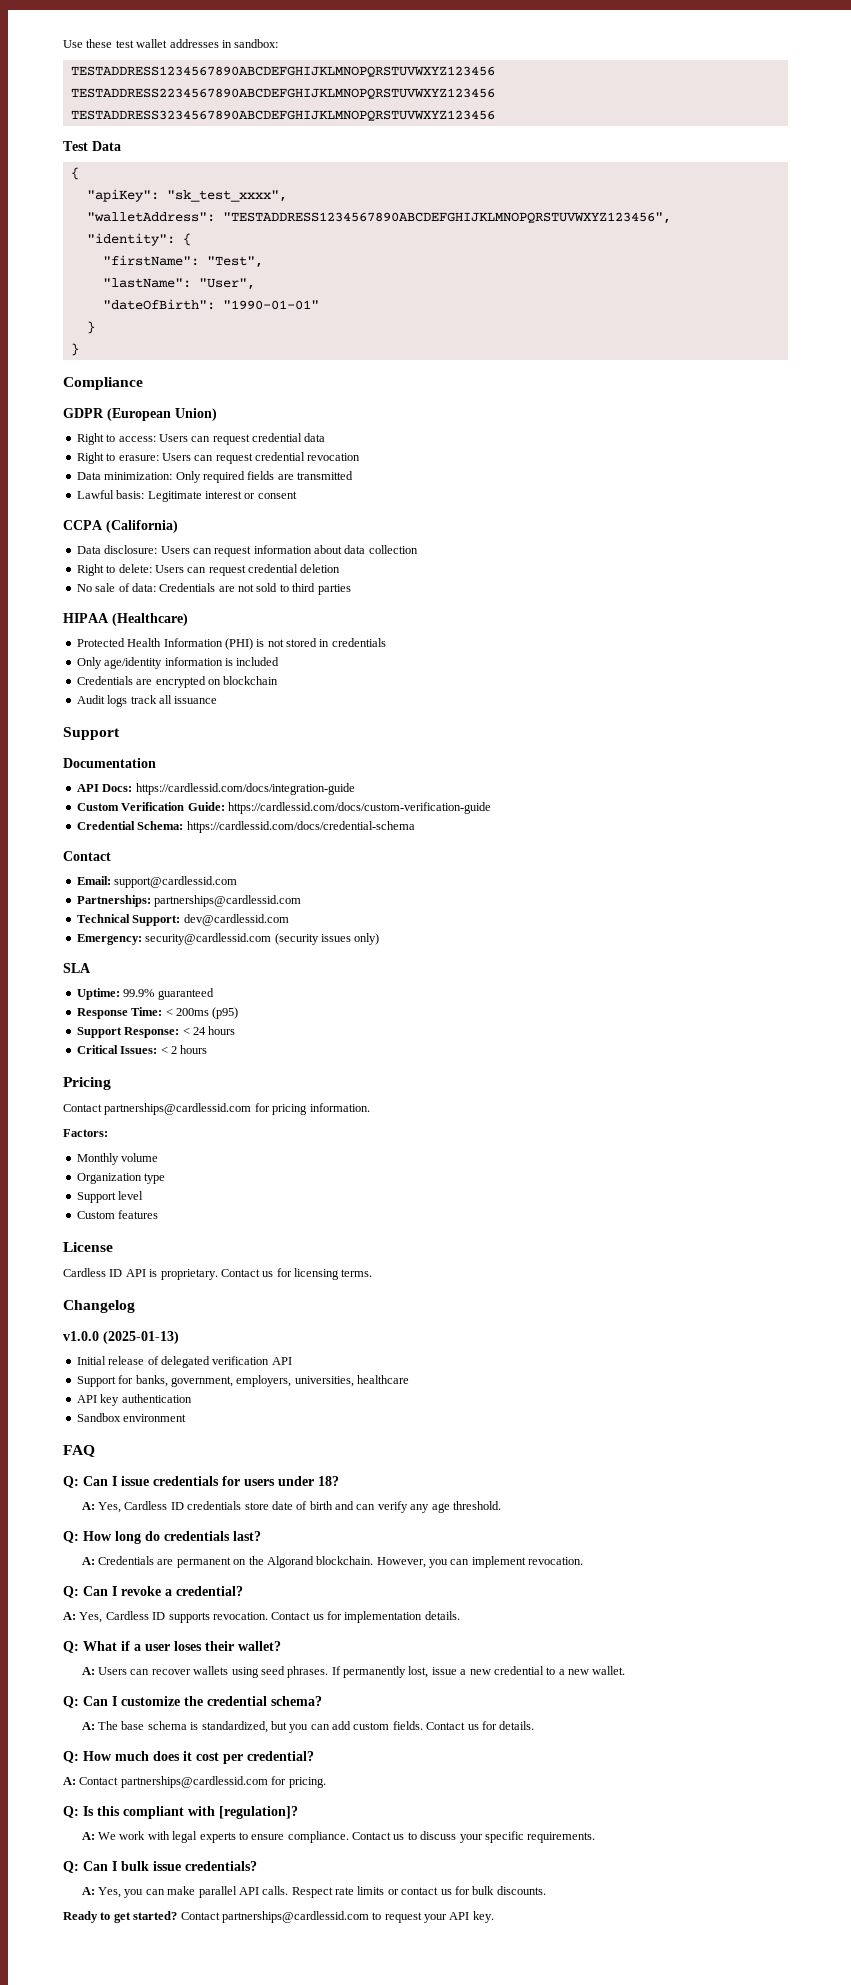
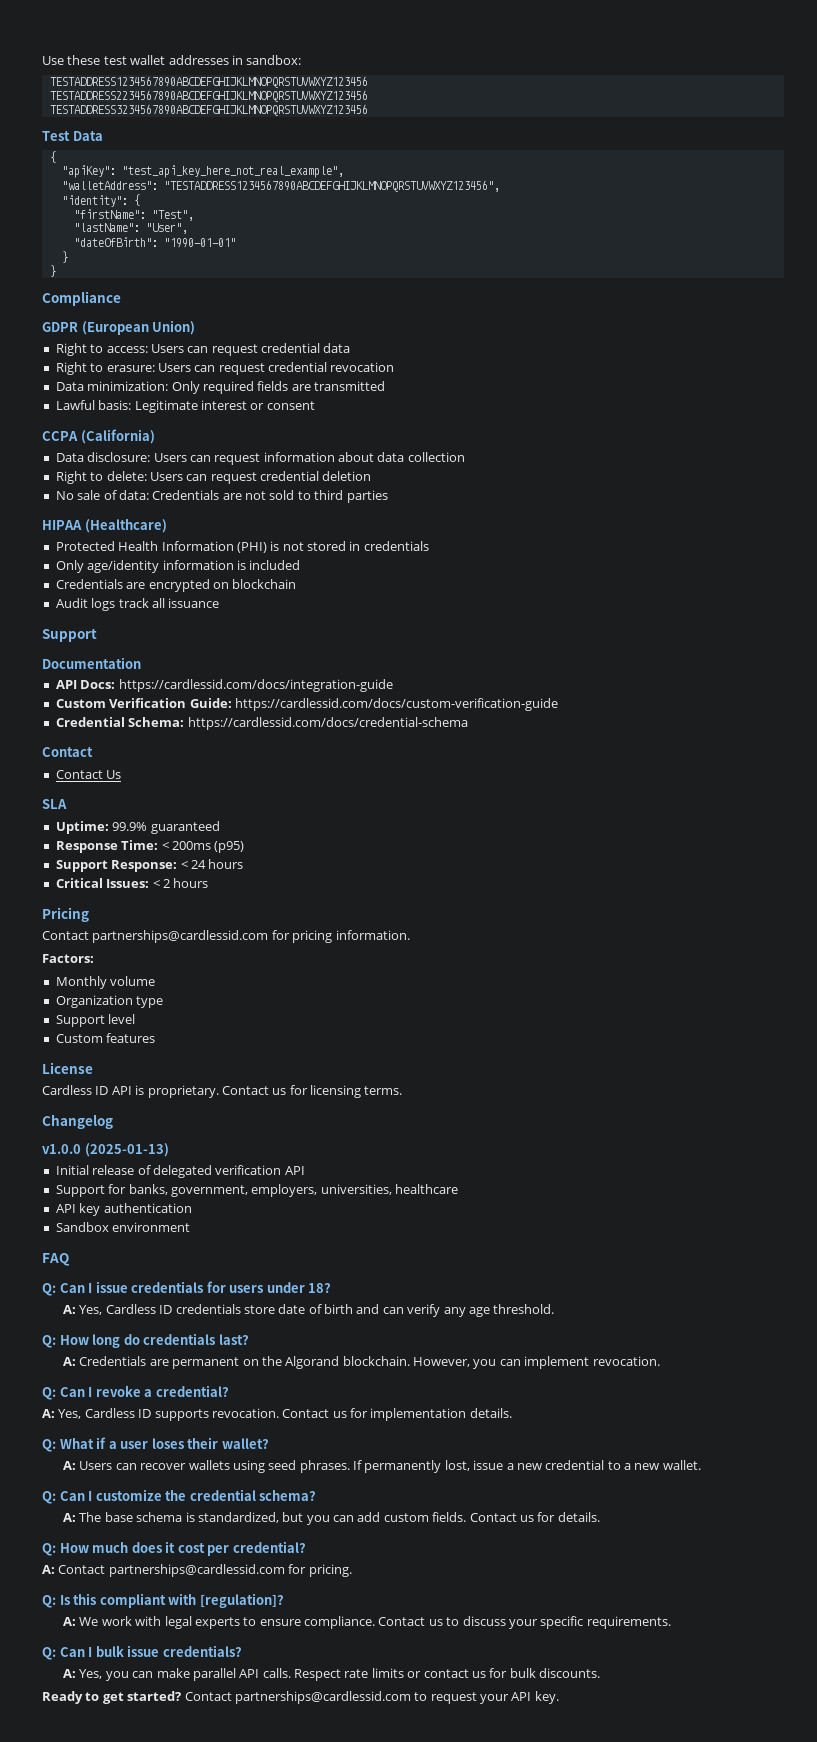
- "apiKey": "sk_test_xxxx",
+ "apiKey": "test_api_key_here_not_real_example",
- Email: support@cardlessid.com
- Partnerships: partnerships@cardlessid.com
- Technical Support: dev@cardlessid.com
- Emergency: security@cardlessid.com (security issues only)
+ Contact Us

